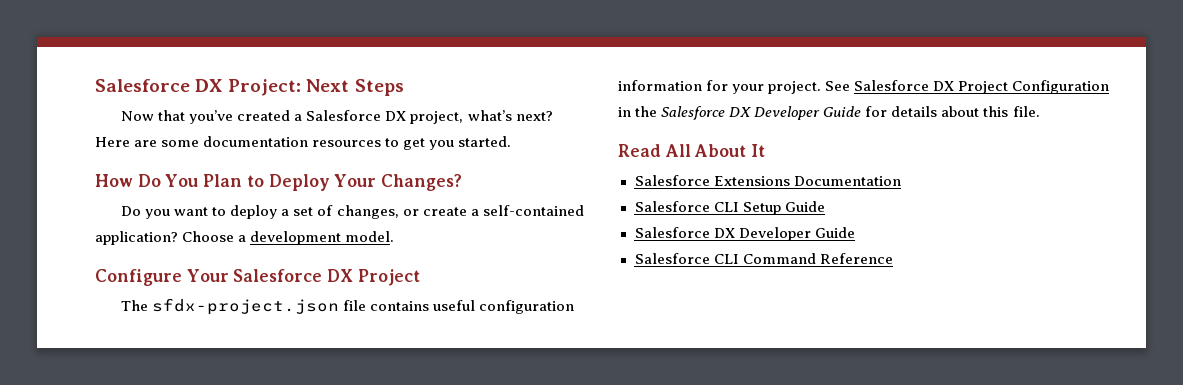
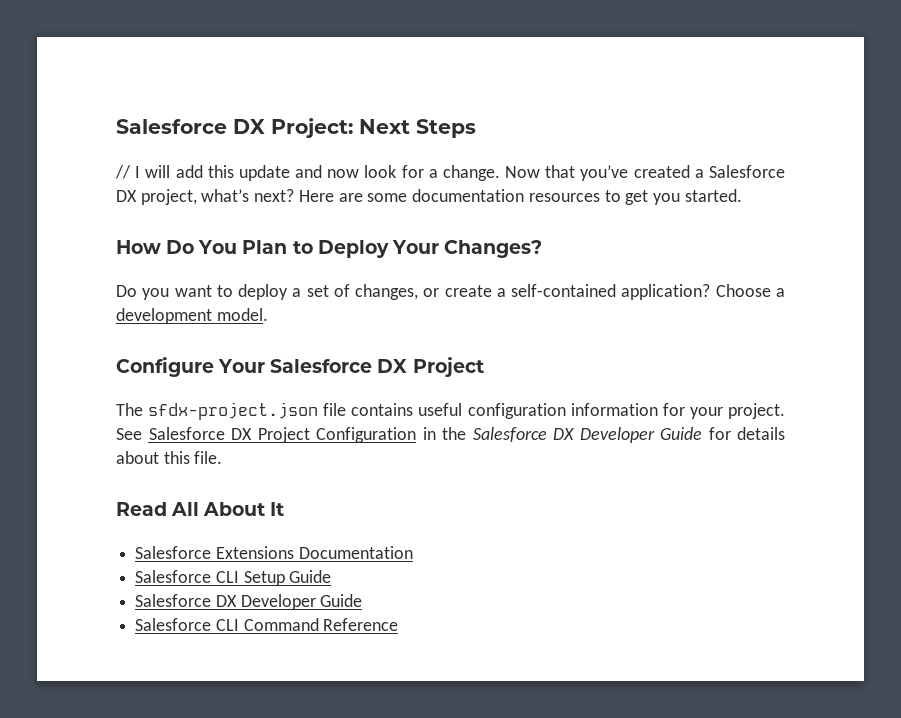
+ // I will add this update and now look for a change.

